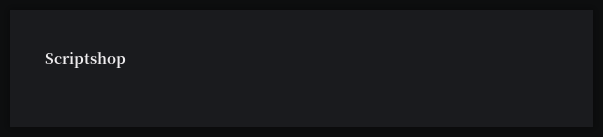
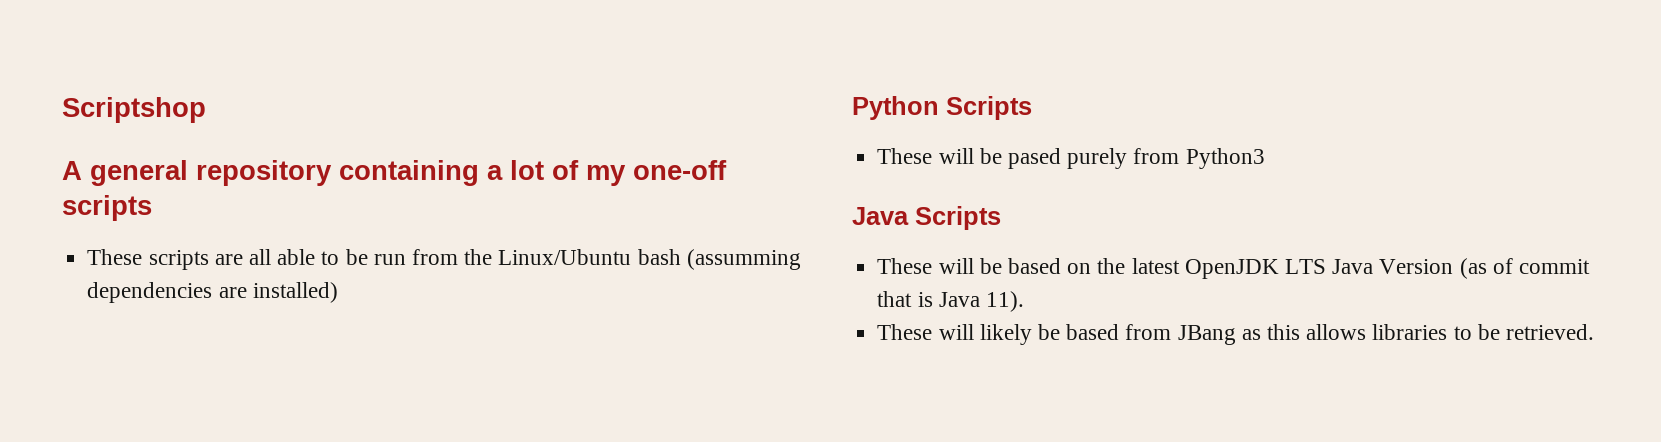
+ A general repository containing a lot of my one-off scripts
+ These scripts are all able to be run from the Linux/Ubuntu bash (assumming dependencies are installed)
+ Python Scripts
+ These will be pased purely from Python3
+ Java Scripts
+ These will be based on the latest OpenJDK LTS Java Version (as of commit that is Java 11).
+ These will likely be based from JBang as this allows libraries to be retrieved.

